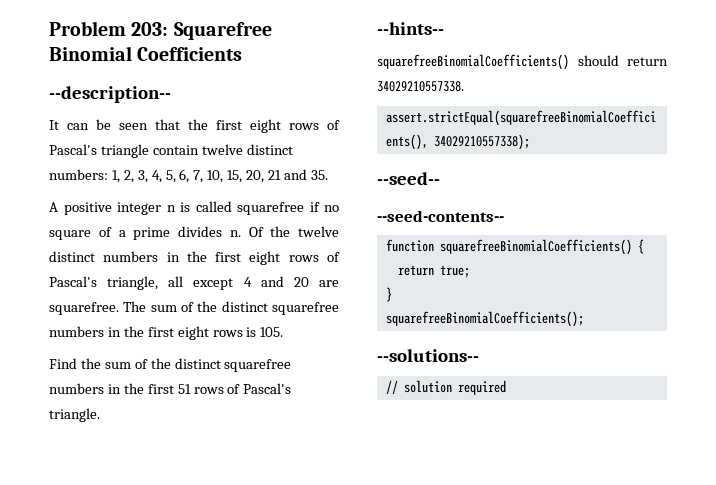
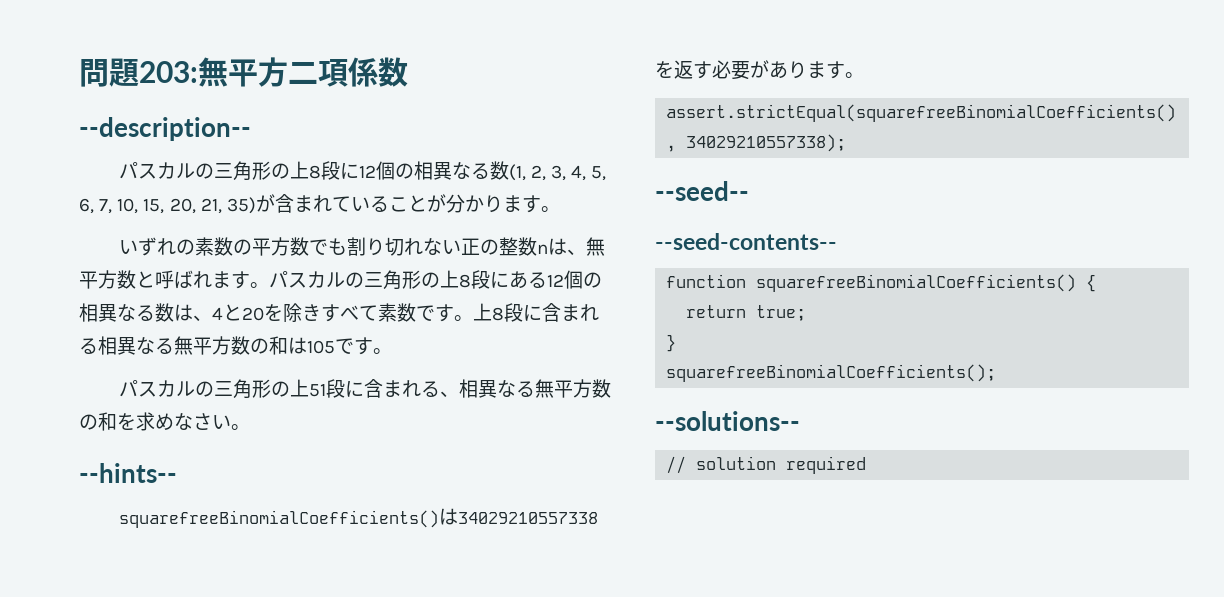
- Problem 203: Squarefree Binomial Coefficients
+ 問題203:無平方二項係数
  --description--
- It can be seen that the first eight rows of Pascal's triangle contain twelve distinct numbers: 1, 2, 3, 4, 5, 6, 7, 10, 15, 20, 21 and 35.
- A positive integer n is called squarefree if no square of a prime divides n. Of the twelve distinct numbers in the first eight rows of Pascal's triangle, all except 4 and 20 are squarefree. The sum of the distinct squarefree numbers in the first eight rows is 105.
- Find the sum of the distinct squarefree numbers in the first 51 rows of Pascal's triangle.
+ パスカルの三角形の上8段に12個の相異なる数(1, 2, 3, 4, 5, 6, 7, 10, 15, 20, 21, 35)が含まれていることが分かります。
+ いずれの素数の平方数でも割り切れない正の整数nは、無平方数と呼ばれます。パスカルの三角形の上8段にある12個の相異なる数は、4と20を除きすべて素数です。上8段に含まれる相異なる無平方数の和は105です。
+ パスカルの三角形の上51段に含まれる、相異なる無平方数の和を求めなさい。
  --hints--
- squarefreeBinomialCoefficients() should return 34029210557338.
+ squarefreeBinomialCoefficients()は34029210557338を返す必要があります。

